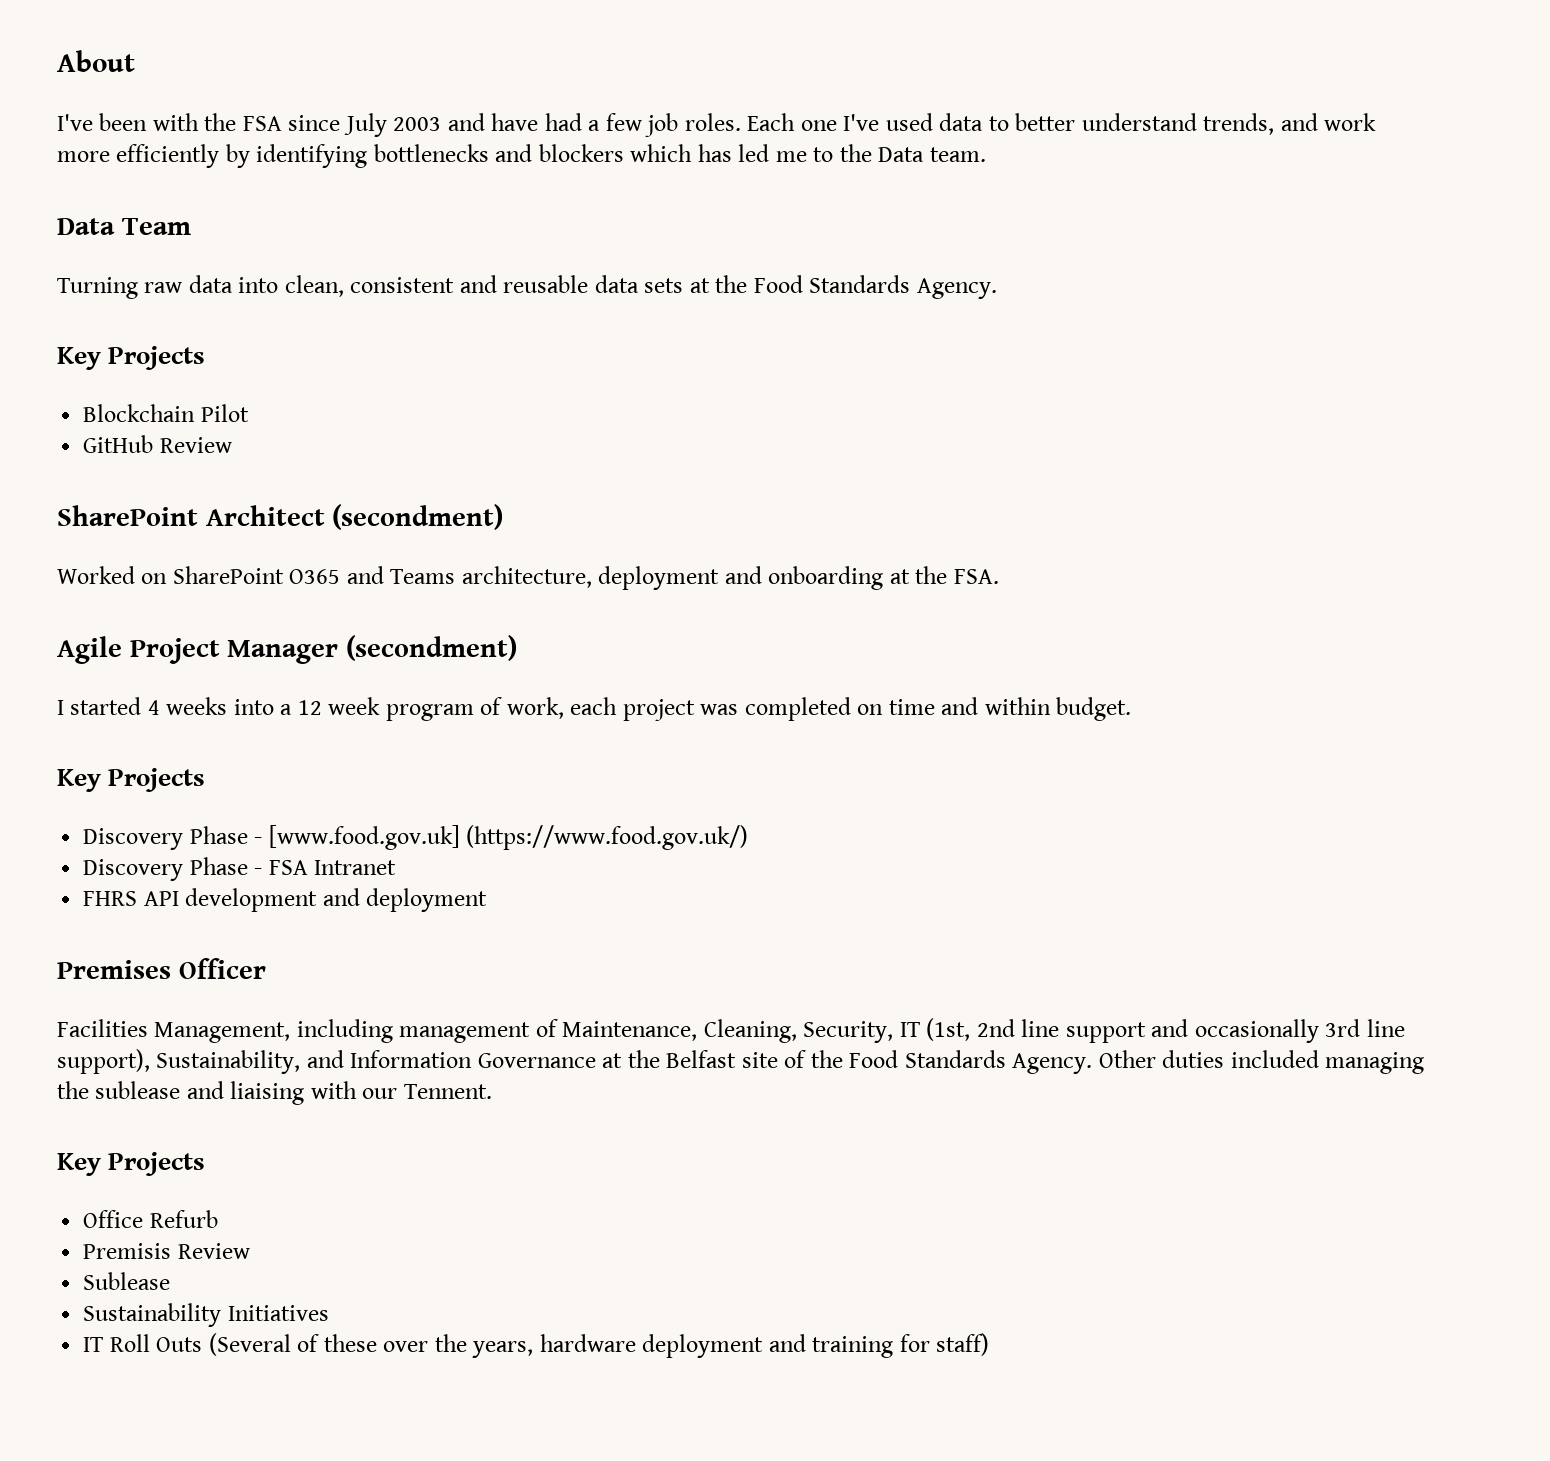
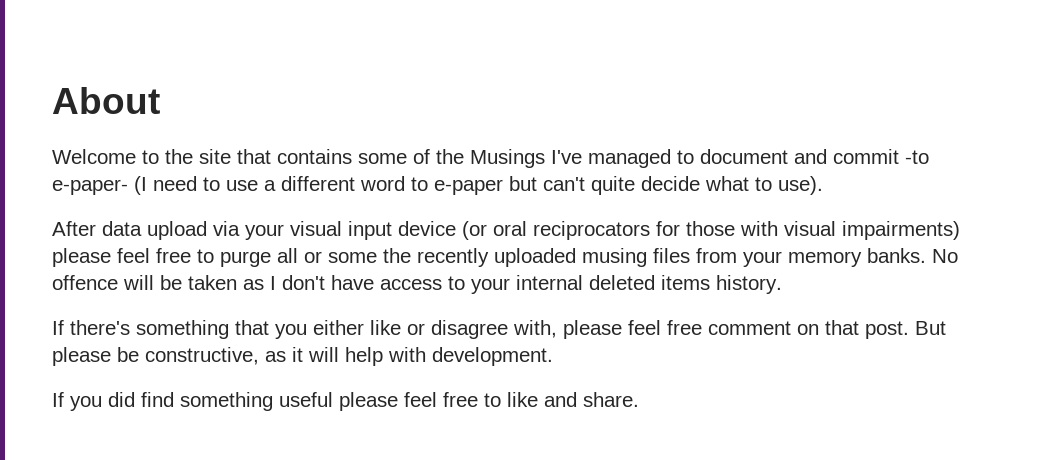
- I've been with the FSA since July 2003 and have had a few job roles. Each one I've used data to better understand trends, and work more efficiently by identifying bottlenecks and blockers which has led me to the Data team.
- Data Team
- Turning raw data into clean, consistent and reusable data sets at the Food Standards Agency.
- Key Projects
- Blockchain Pilot
- GitHub Review
- SharePoint Architect (secondment)
- Worked on SharePoint O365 and Teams architecture, deployment and onboarding at the FSA.
- Agile Project Manager (secondment)
- I started 4 weeks into a 12 week program of work, each project was completed on time and within budget.
- Key Projects
- Discovery Phase - [www.food.gov.uk] (https://www.food.gov.uk/)
- Discovery Phase - FSA Intranet
- FHRS API development and deployment
- Premises Officer
- Facilities Management, including management of Maintenance, Cleaning, Security, IT (1st, 2nd line support and occasionally 3rd line support), Sustainability, and Information Governance at the Belfast site of the Food Standards Agency. Other duties included managing the sublease and liaising with our Tennent.
- Key Projects
- Office Refurb
- Premisis Review
- Sublease
- Sustainability Initiatives
- IT Roll Outs (Several of these over the years, hardware deployment and training for staff)
+ Welcome to the site that contains some of the Musings I've managed to document and commit -to e-paper- (I need to use a different word to e-paper but can't quite decide what to use).
+ After data upload via your visual input device (or oral reciprocators for those with visual impairments) please feel free to purge all or some the recently uploaded musing files from your memory banks. No offence will be taken as I don't have access to your internal deleted items history.
+ If there's something that you either like or disagree with, please feel free comment on that post. But please be constructive, as it will help with development.
+ If you did find something useful please feel free to like and share.

